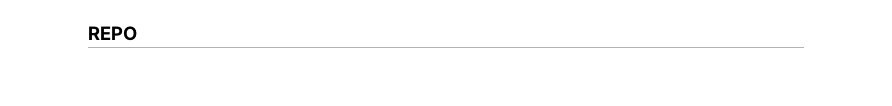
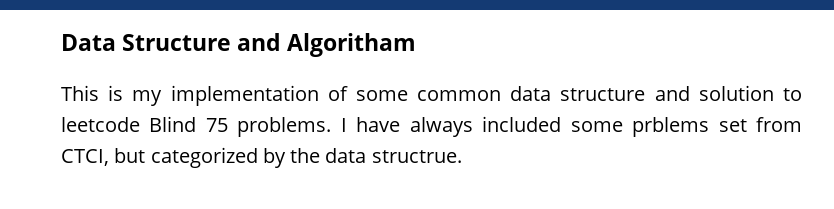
- REPO
+ Data Structure and Algoritham
+ This is my implementation of some common data structure and solution to leetcode Blind 75 problems. I have always included some prblems set from CTCI, but categorized by the data structrue.

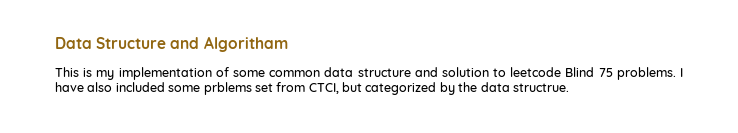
- I have always included some prblems set from CTCI, but categorized by the data structrue.
+ I have also included some prblems set from CTCI, but categorized by the data structrue.

